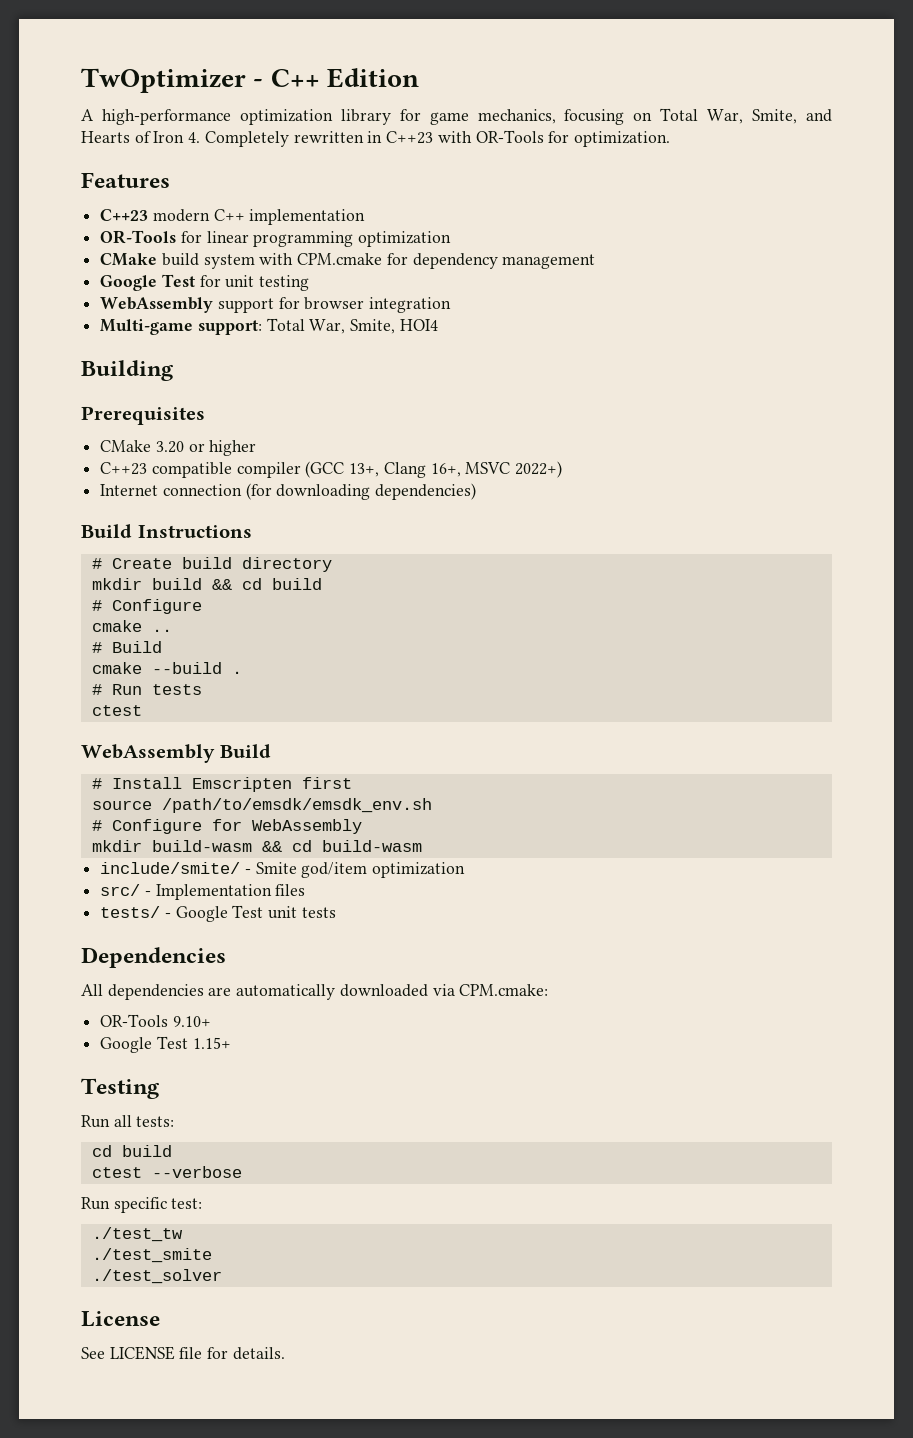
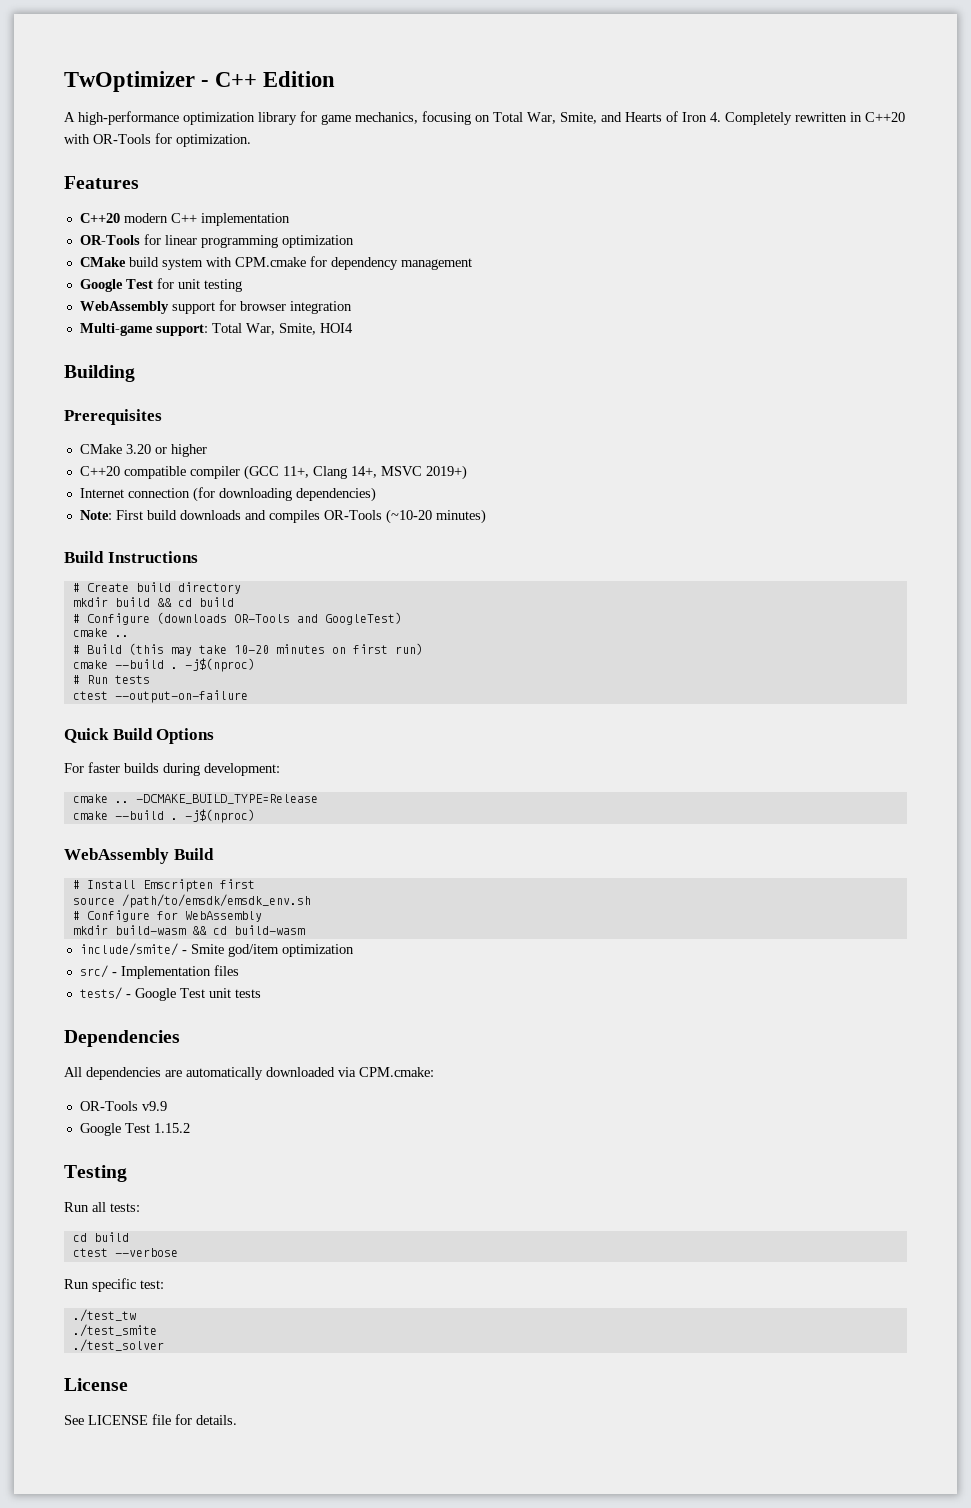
- A high-performance optimization library for game mechanics, focusing on Total War, Smite, and Hearts of Iron 4. Completely rewritten in C++23 with OR-Tools for optimization.
+ A high-performance optimization library for game mechanics, focusing on Total War, Smite, and Hearts of Iron 4. Completely rewritten in C++20 with OR-Tools for optimization.
- C++23 modern C++ implementation
+ C++20 modern C++ implementation
- C++23 compatible compiler (GCC 13+, Clang 16+, MSVC 2022+)
+ C++20 compatible compiler (GCC 11+, Clang 14+, MSVC 2019+)
+ Note: First build downloads and compiles OR-Tools (~10-20 minutes)
  mkdir build && cd build
- # Configure
+ # Configure (downloads OR-Tools and GoogleTest)
- # Build
- cmake --build .
+ # Build (this may take 10-20 minutes on first run)
+ cmake --build . -j$(nproc)
  # Run tests
- ctest
+ ctest --output-on-failure
+ Quick Build Options
+ For faster builds during development:
+ cmake .. -DCMAKE_BUILD_TYPE=Release
+ cmake --build . -j$(nproc)
- OR-Tools 9.10+
- Google Test 1.15+
+ OR-Tools v9.9
+ Google Test 1.15.2

